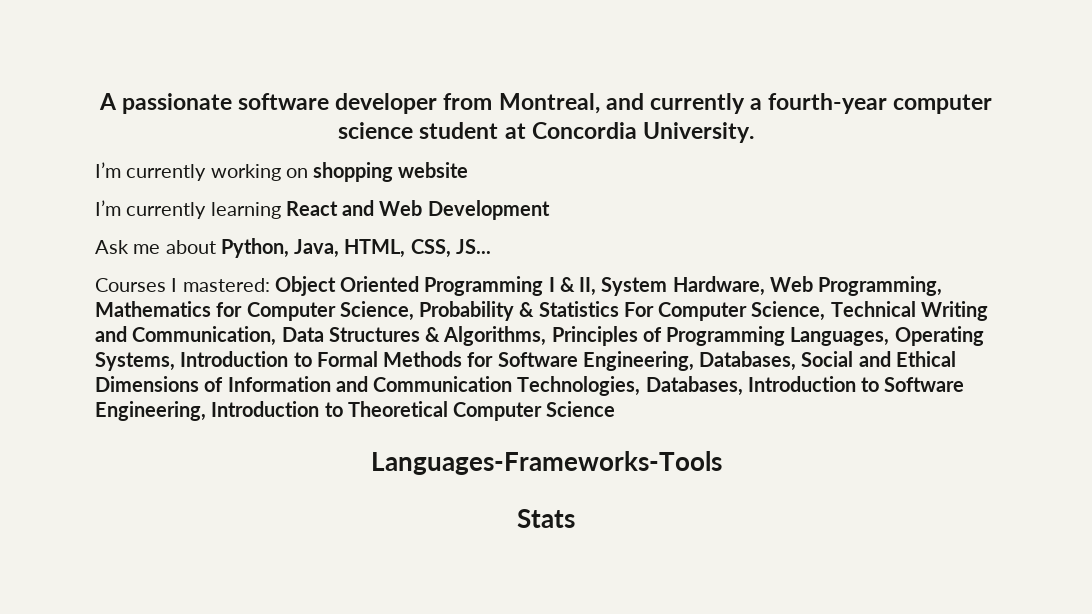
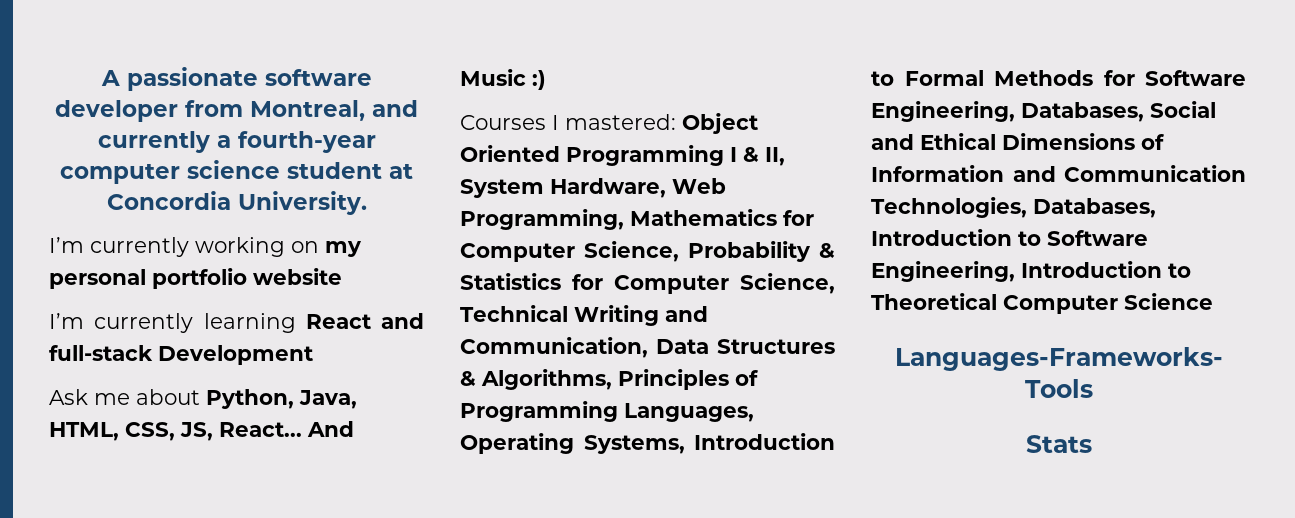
- I’m currently working on shopping website
+ I’m currently working on my personal portfolio website
- I’m currently learning React and Web Development
+ I’m currently learning React and full-stack Development
- Ask me about Python, Java, HTML, CSS, JS...
+ Ask me about Python, Java, HTML, CSS, JS, React... And Music :)
- Object Oriented Programming I & II, System Hardware, Web Programming, Mathematics for Computer Science, Probability & Statistics For Computer Science, Technical Writing and Communication, Data Structures & Algorithms, Principles of Programming Languages, Operating Systems, Introduction to Formal Methods for Software Engineering, Databases, Social and Ethical Dimensions of Information and Communication Technologies, Databases, Introduction to Software Engineering, Introduction to Theoretical Computer Science
+ Object Oriented Programming I & II, System Hardware, Web Programming, Mathematics for Computer Science, Probability & Statistics for Computer Science, Technical Writing and Communication, Data Structures & Algorithms, Principles of Programming Languages, Operating Systems, Introduction to Formal Methods for Software Engineering, Databases, Social and Ethical Dimensions of Information and Communication Technologies, Databases, Introduction to Software Engineering, Introduction to Theoretical Computer Science

